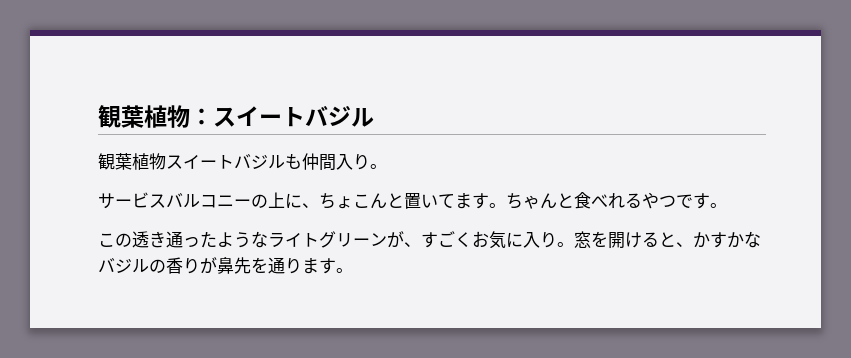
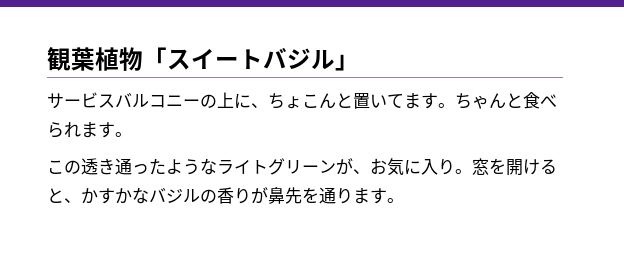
- 観葉植物：スイートバジル
- 観葉植物スイートバジルも仲間入り。
+ 観葉植物「スイートバジル」
- ちゃんと食べれるやつです。
+ ちゃんと食べられます。
- この透き通ったようなライトグリーンが、すごくお気に入り。
+ この透き通ったようなライトグリーンが、お気に入り。

